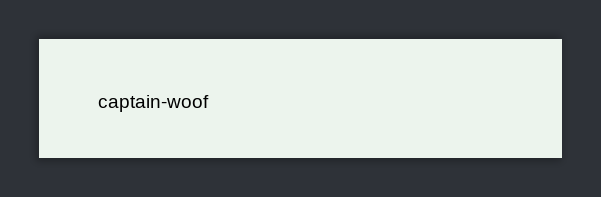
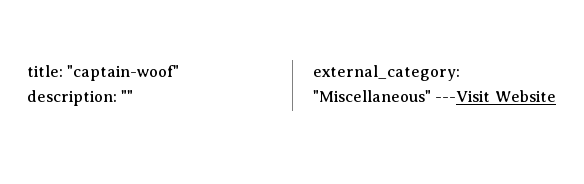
- captain-woof
+ title: "captain-woof" description: "" external_category: "Miscellaneous" ---Visit Website

